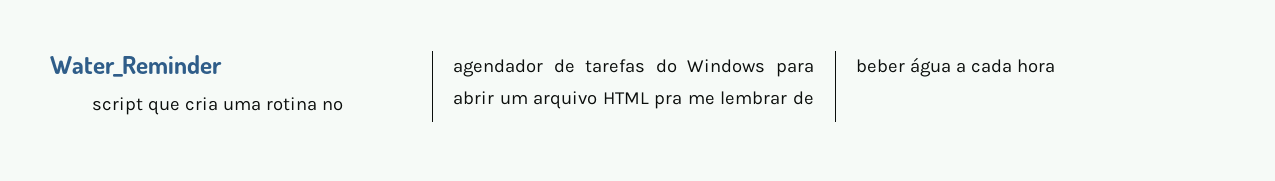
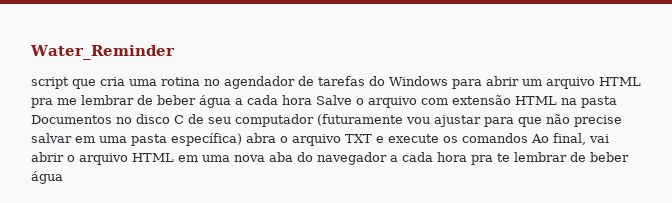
- script que cria uma rotina no agendador de tarefas do Windows para abrir um arquivo HTML pra me lembrar de beber água a cada hora
+ script que cria uma rotina no agendador de tarefas do Windows para abrir um arquivo HTML pra me lembrar de beber água a cada hora Salve o arquivo com extensão HTML na pasta Documentos no disco C de seu computador (futuramente vou ajustar para que não precise salvar em uma pasta específica) abra o arquivo TXT e execute os comandos Ao final, vai abrir o arquivo HTML em uma nova aba do navegador a cada hora pra te lembrar de beber água

